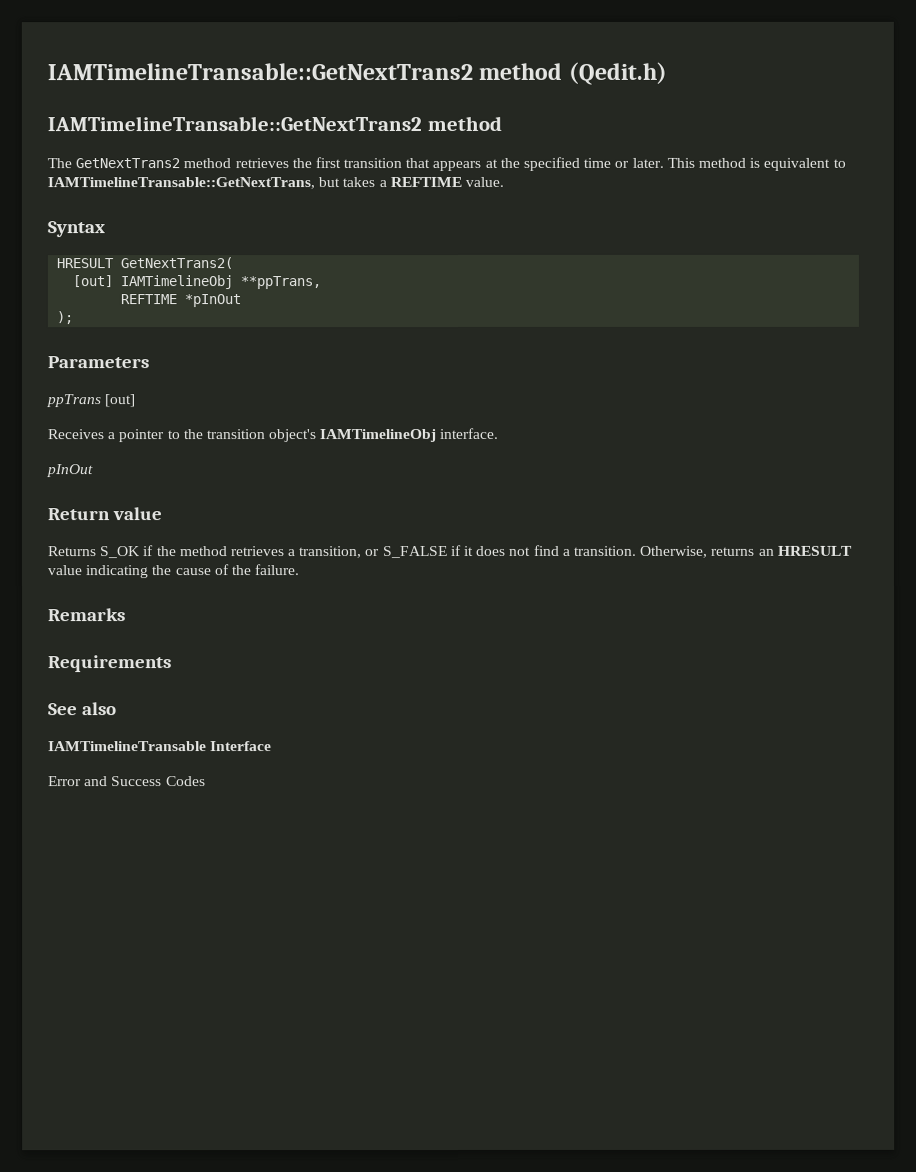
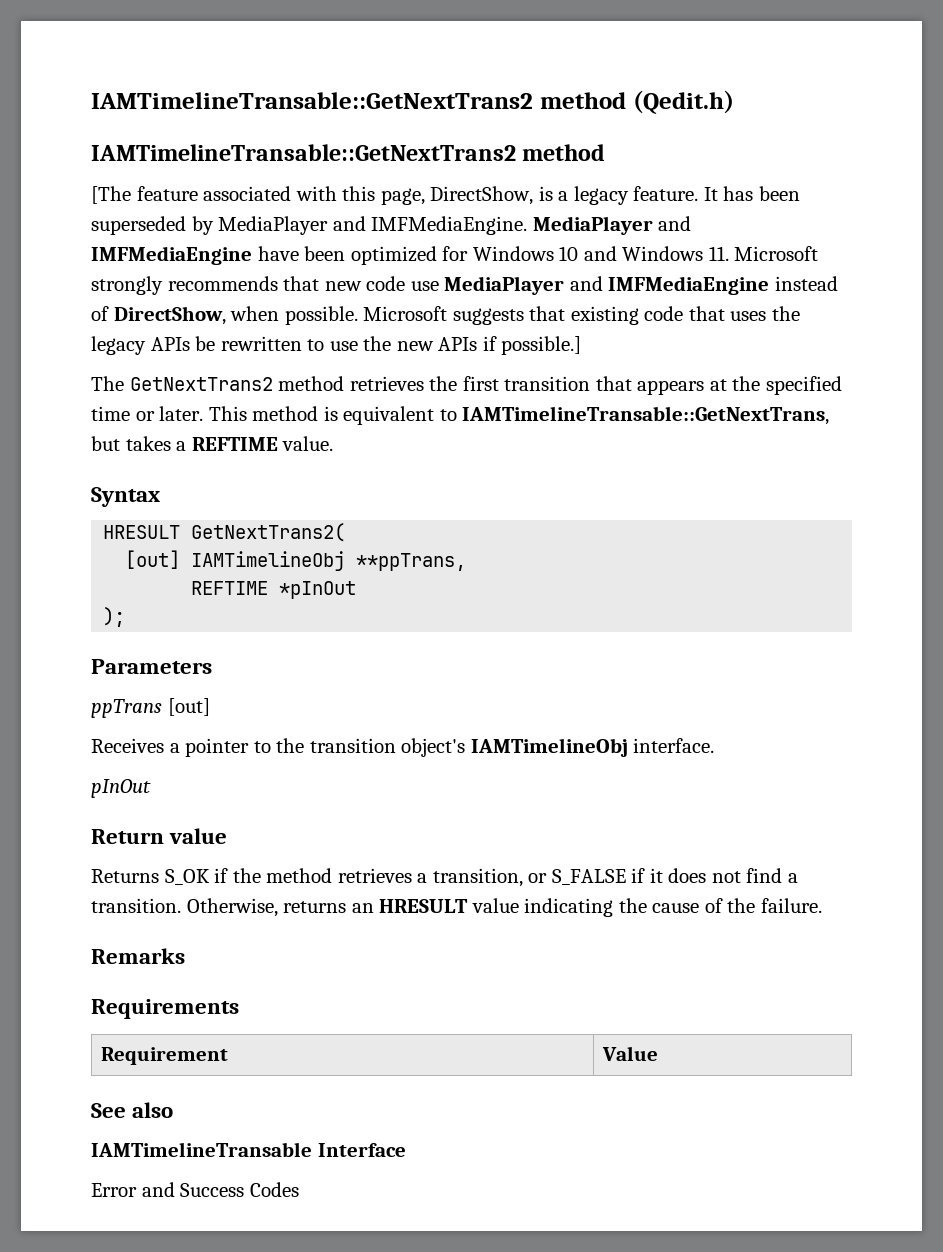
+ [The feature associated with this page, DirectShow, is a legacy feature. It has been superseded by MediaPlayer and IMFMediaEngine. MediaPlayer and IMFMediaEngine have been optimized for Windows 10 and Windows 11. Microsoft strongly recommends that new code use MediaPlayer and IMFMediaEngine instead of DirectShow, when possible. Microsoft suggests that existing code that uses the legacy APIs be rewritten to use the new APIs if possible.]
+ Requirement | Value

